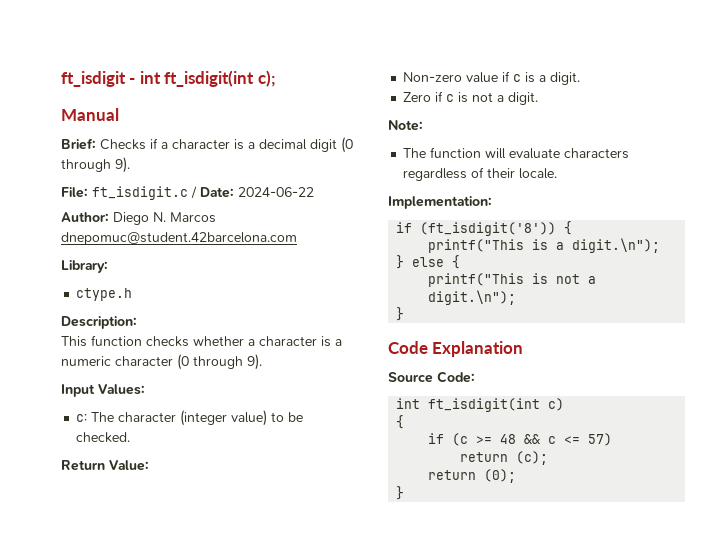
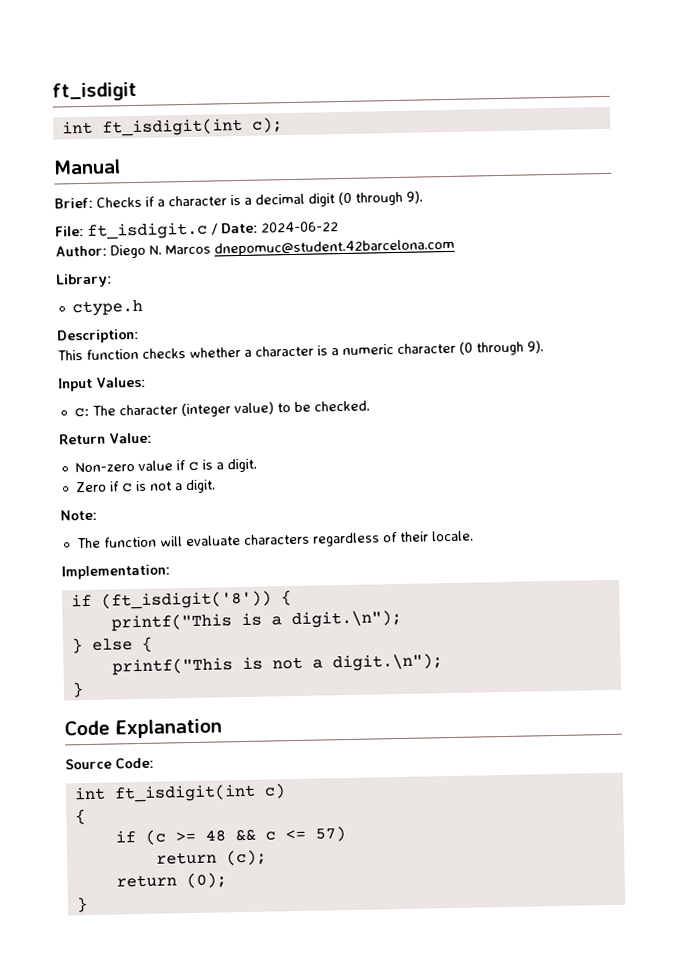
- ft_isdigit - int ft_isdigit(int c);
+ ft_isdigit
+ int ft_isdigit(int c);

